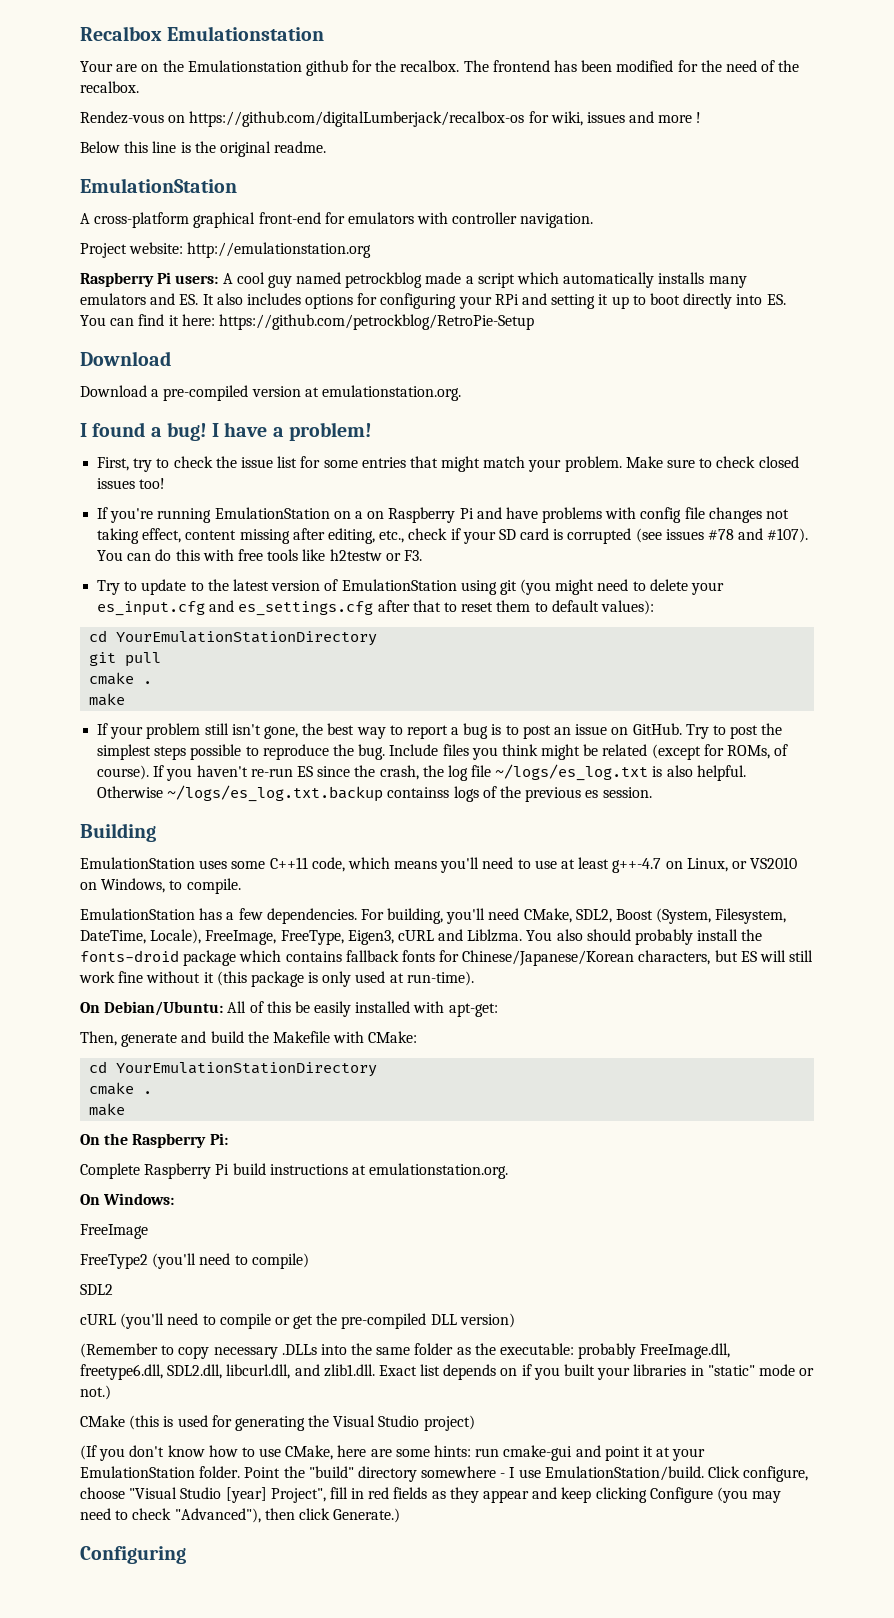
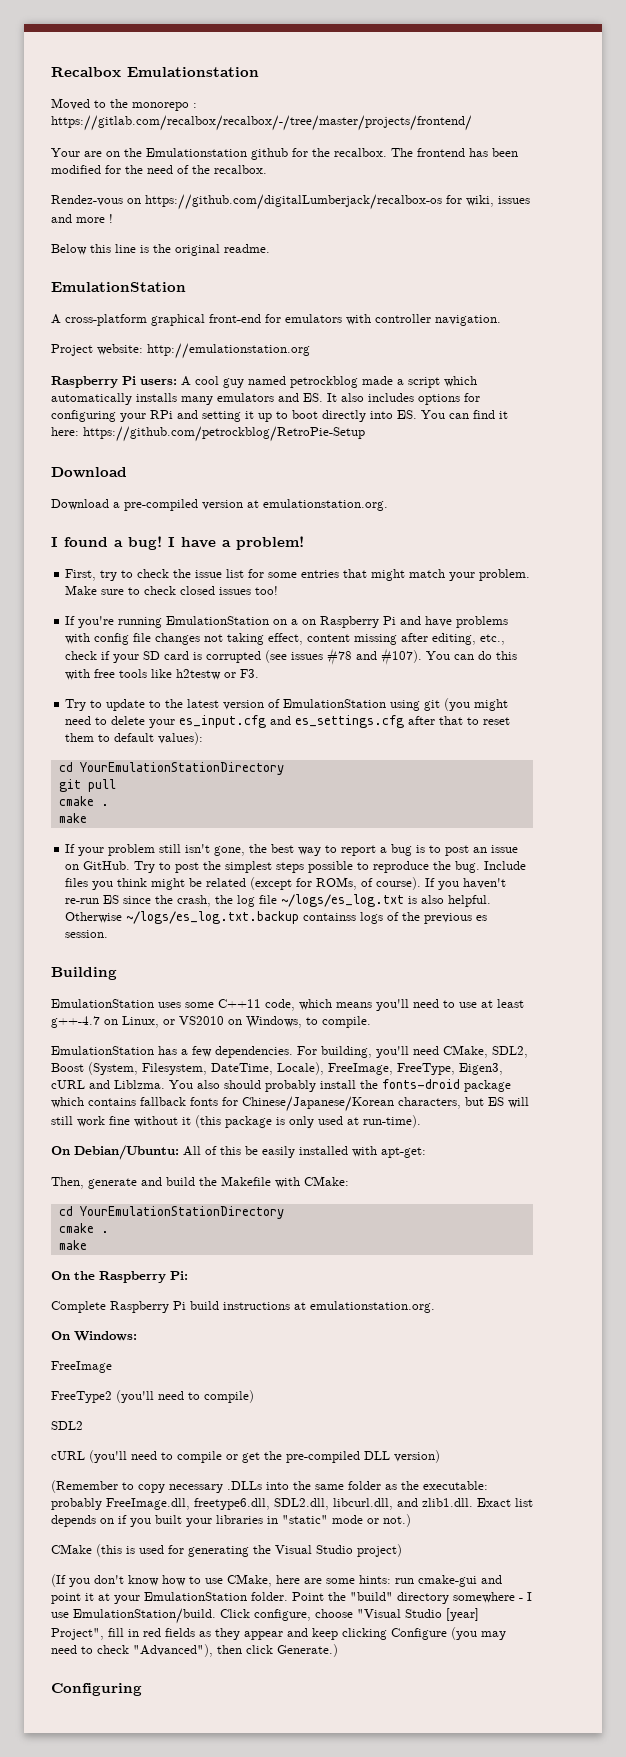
+ Moved to the monorepo : https://gitlab.com/recalbox/recalbox/-/tree/master/projects/frontend/

